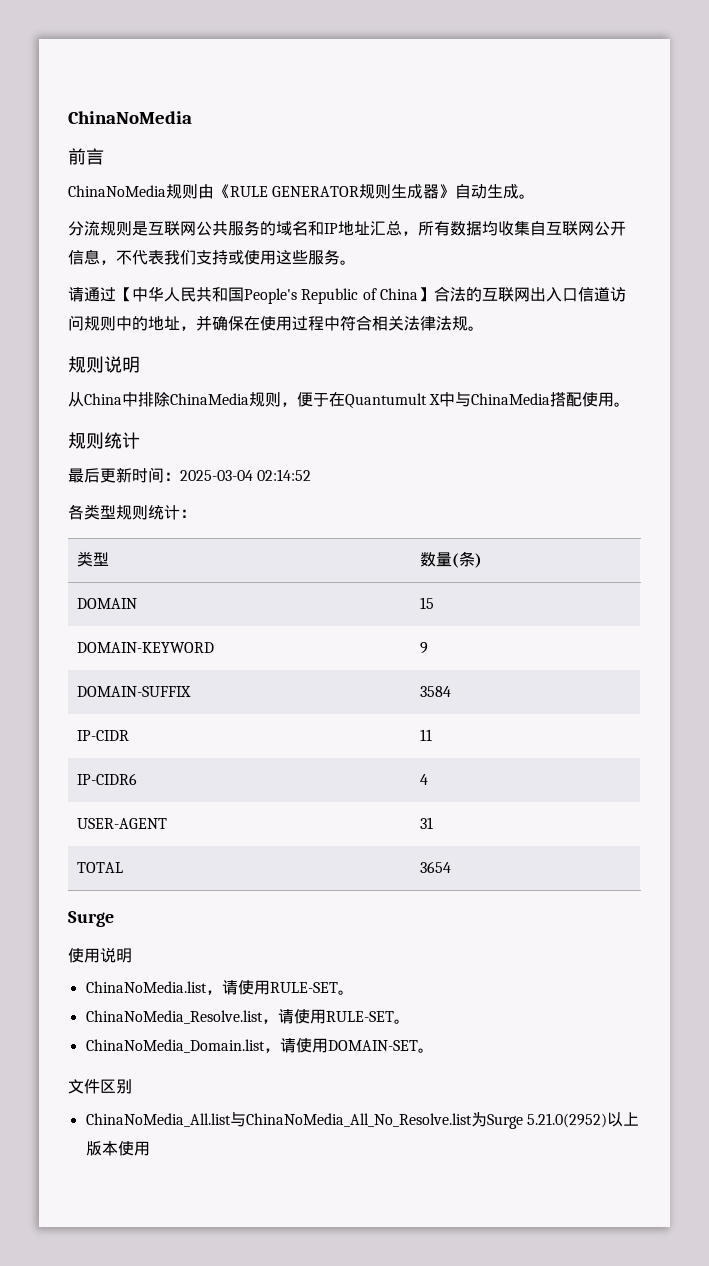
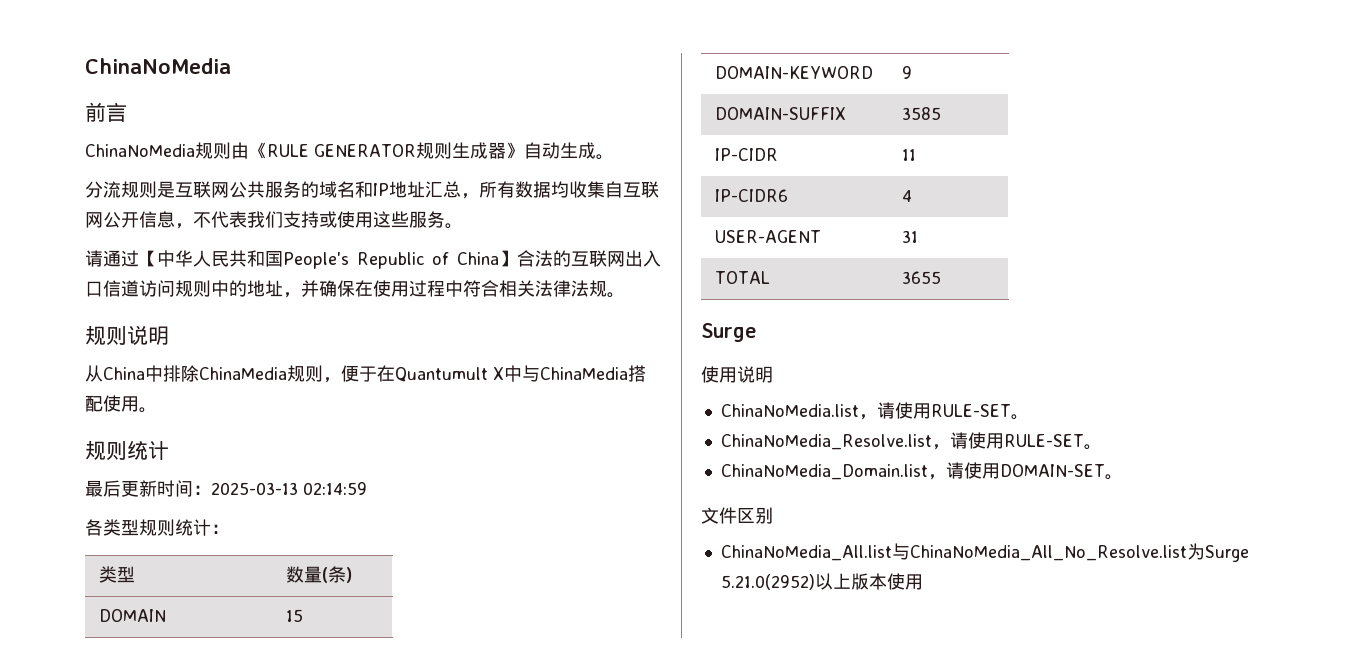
- 最后更新时间：2025-03-04 02:14:52
+ 最后更新时间：2025-03-13 02:14:59
- DOMAIN-SUFFIX | 3584
+ DOMAIN-SUFFIX | 3585
- TOTAL | 3654
+ TOTAL | 3655

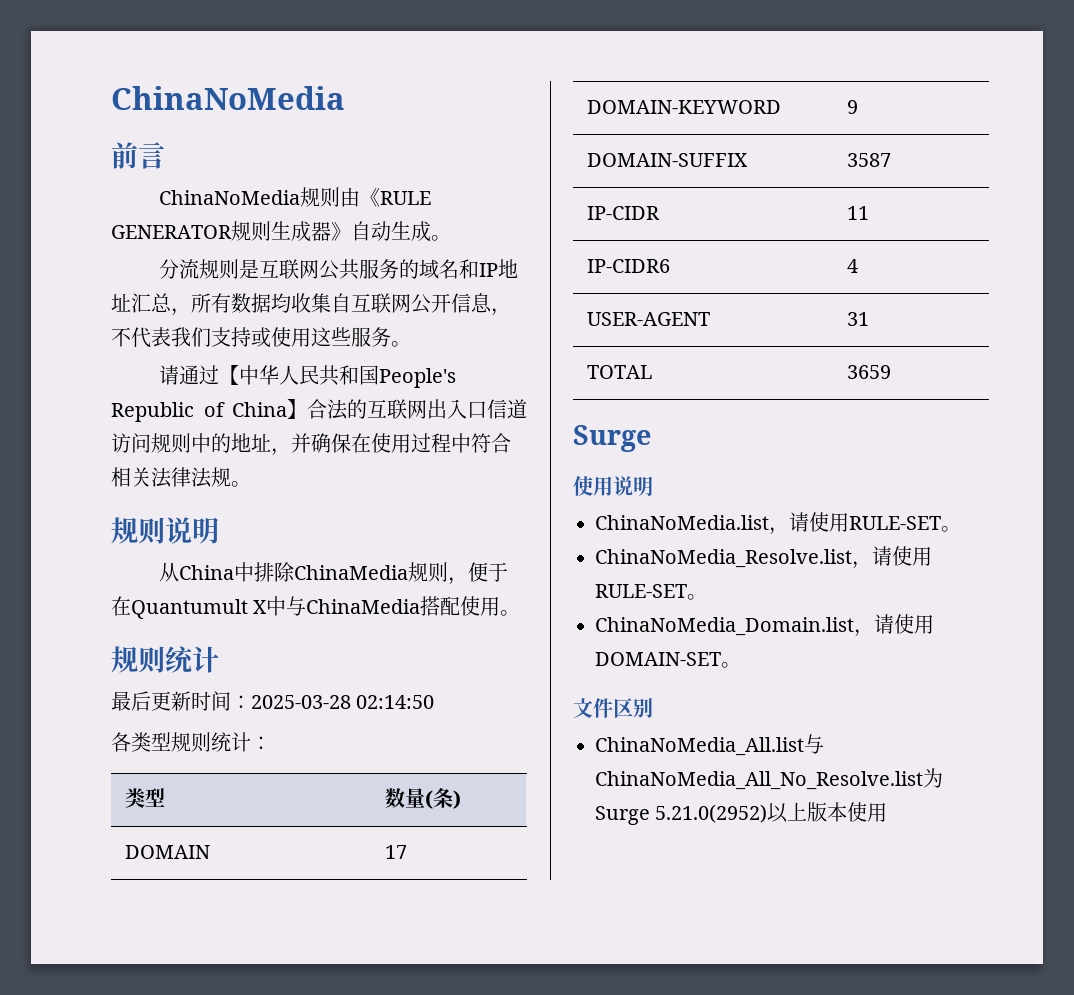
- 最后更新时间：2025-03-13 02:14:59
+ 最后更新时间：2025-03-28 02:14:50
- DOMAIN | 15
+ DOMAIN | 17
- DOMAIN-SUFFIX | 3585
+ DOMAIN-SUFFIX | 3587
- TOTAL | 3655
+ TOTAL | 3659

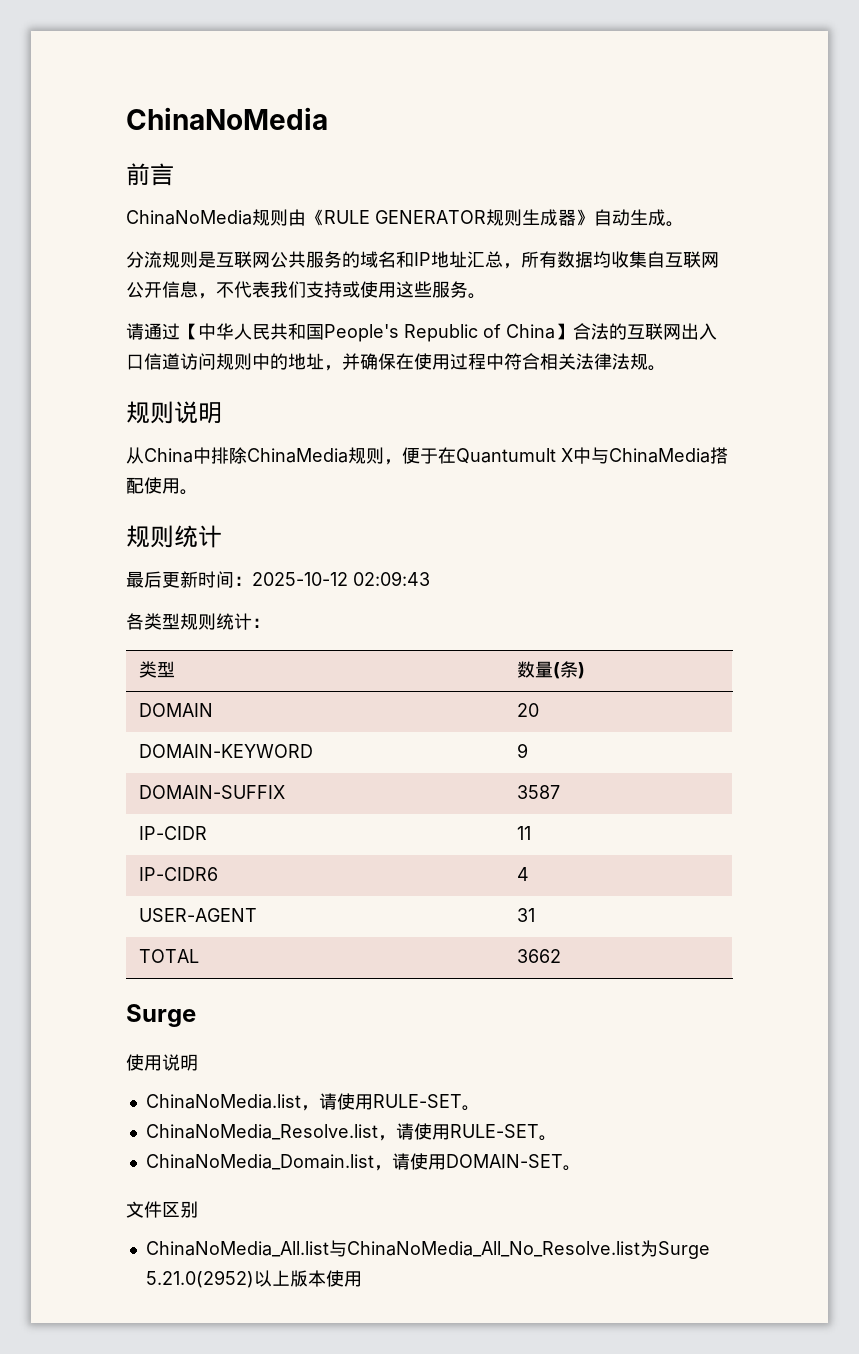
- 最后更新时间：2025-03-28 02:14:50
+ 最后更新时间：2025-10-12 02:09:43
- DOMAIN | 17
+ DOMAIN | 20
- TOTAL | 3659
+ TOTAL | 3662

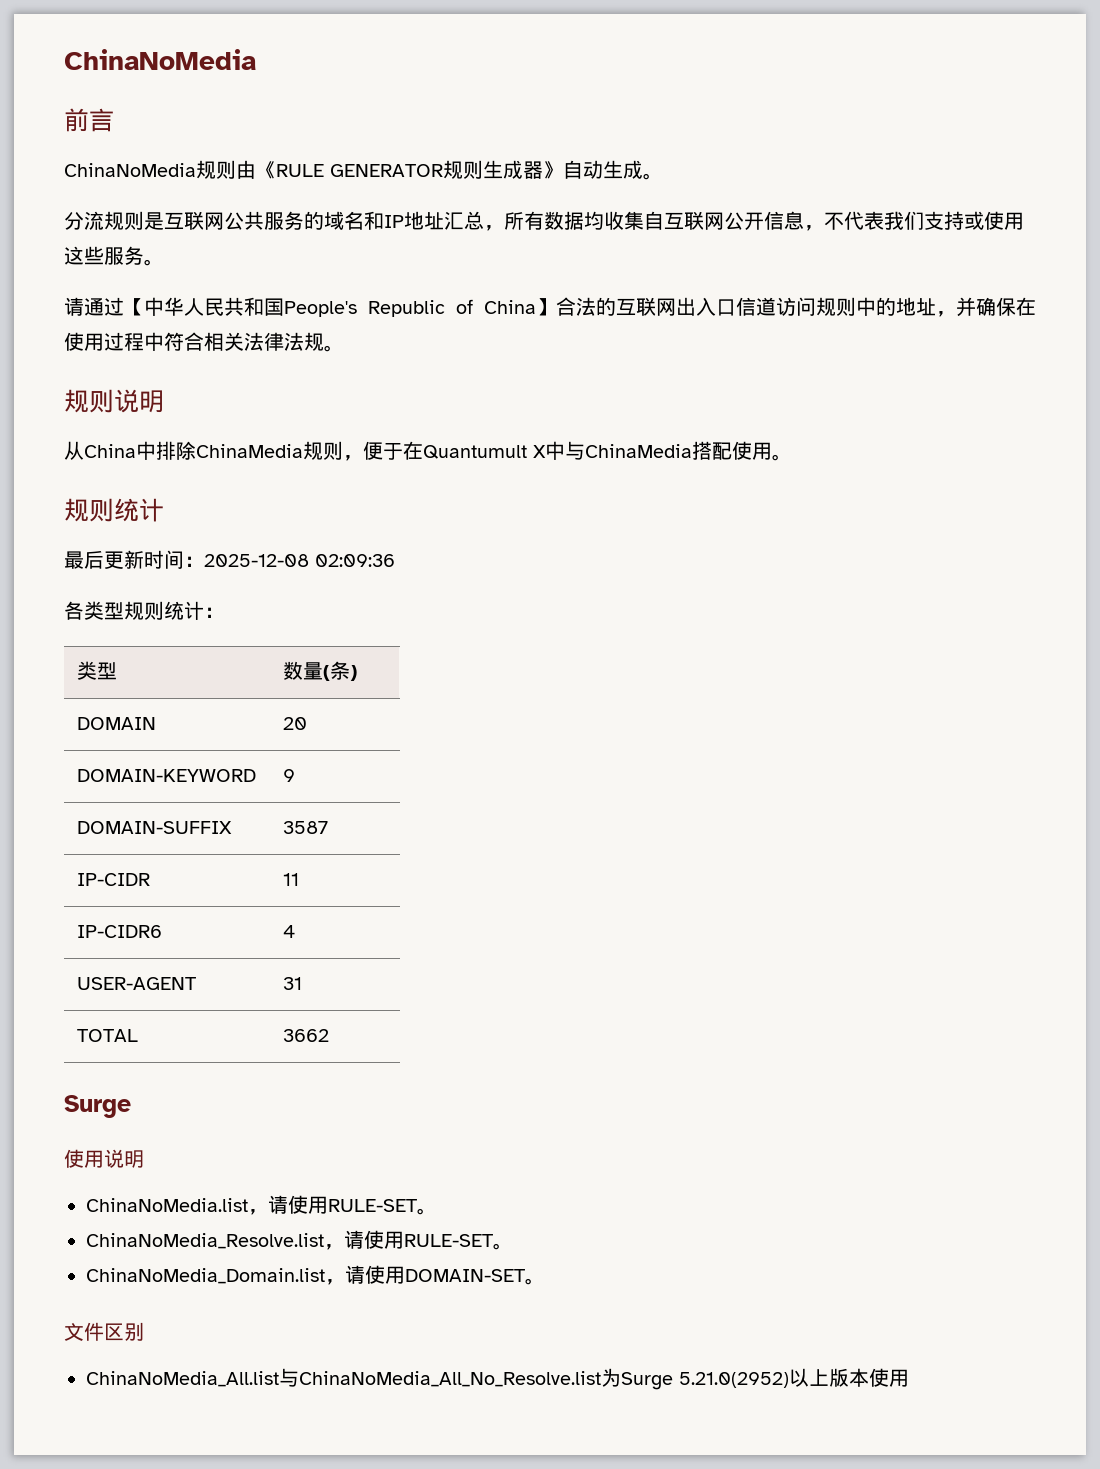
- 最后更新时间：2025-10-12 02:09:43
+ 最后更新时间：2025-12-08 02:09:36

